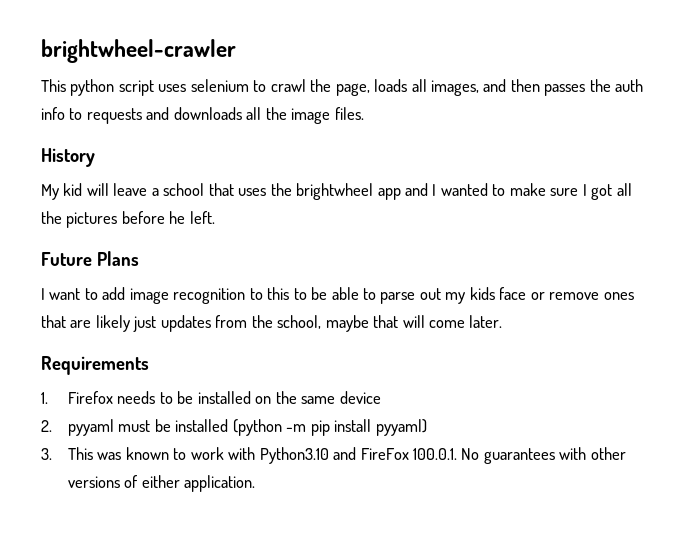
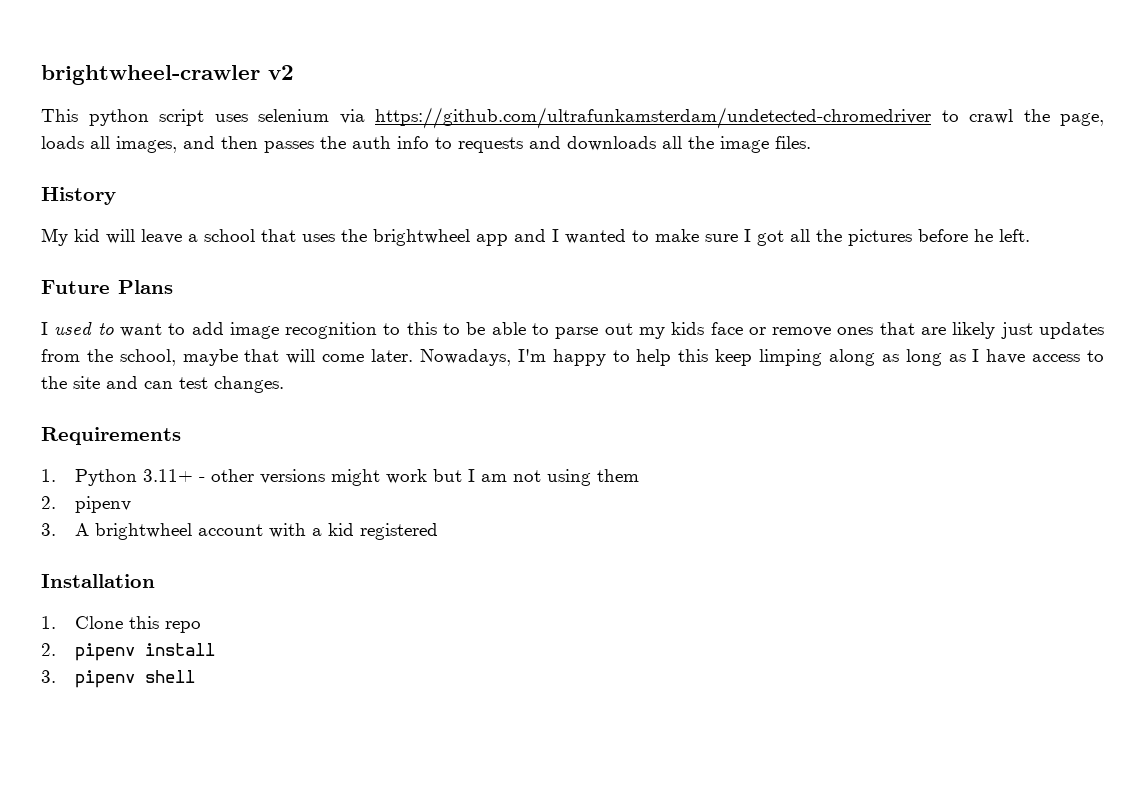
- brightwheel-crawler
+ brightwheel-crawler v2
- This python script uses selenium to crawl the page, loads all images, and then passes the auth info to requests and downloads all the image files.
+ This python script uses selenium via https://github.com/ultrafunkamsterdam/undetected-chromedriver to crawl the page, loads all images, and then passes the auth info to requests and downloads all the image files.
- I want to add image recognition to this to be able to parse out my kids face or remove ones that are likely just updates from the school, maybe that will come later.
+ I used to want to add image recognition to this to be able to parse out my kids face or remove ones that are likely just updates from the school, maybe that will come later. Nowadays, I'm happy to help this keep limping along as long as I have access to the site and can test changes.
  Requirements
- 1. Firefox needs to be installed on the same device
- 2. pyyaml must be installed (python -m pip install pyyaml)
- 3. This was known to work with Python3.10 and FireFox 100.0.1. No guarantees with other versions of either application.
+ 1. Python 3.11+ - other versions might work but I am not using them
+ 2. pipenv
+ 3. A brightwheel account with a kid registered
+ Installation
+ 1. Clone this repo
+ 2. pipenv install
+ 3. pipenv shell

